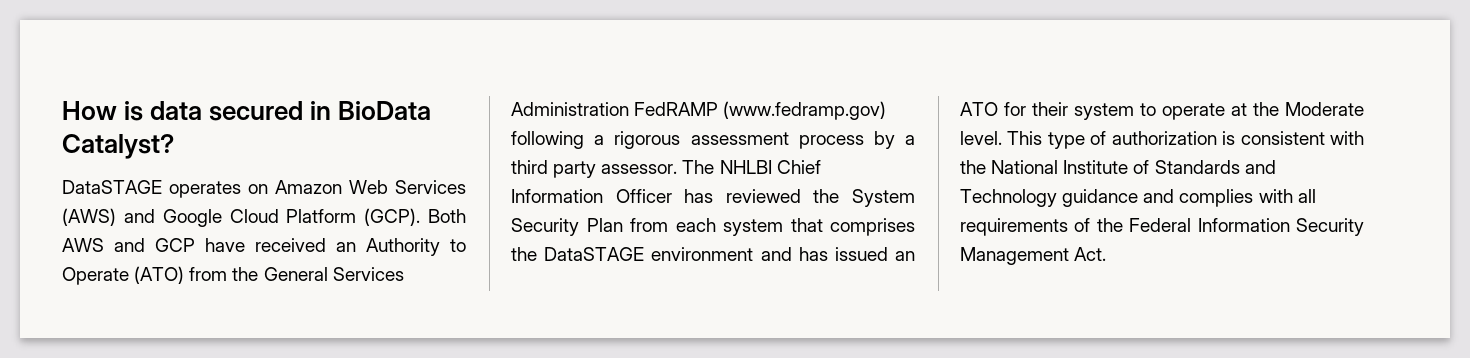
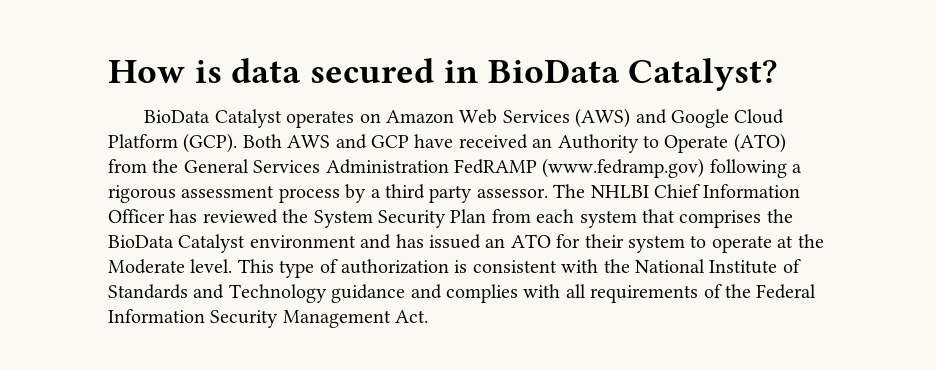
- DataSTAGE operates on Amazon Web Services (AWS) and Google Cloud Platform (GCP).
+ BioData Catalyst operates on Amazon Web Services (AWS) and Google Cloud Platform (GCP).
- The NHLBI Chief Information Officer has reviewed the System Security Plan from each system that comprises the DataSTAGE environment and has issued an ATO for their system to operate at the Moderate level.
+ The NHLBI Chief Information Officer has reviewed the System Security Plan from each system that comprises the BioData Catalyst environment and has issued an ATO for their system to operate at the Moderate level.

